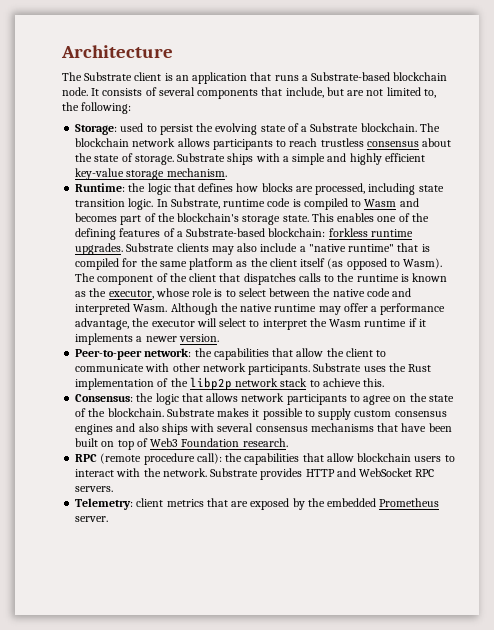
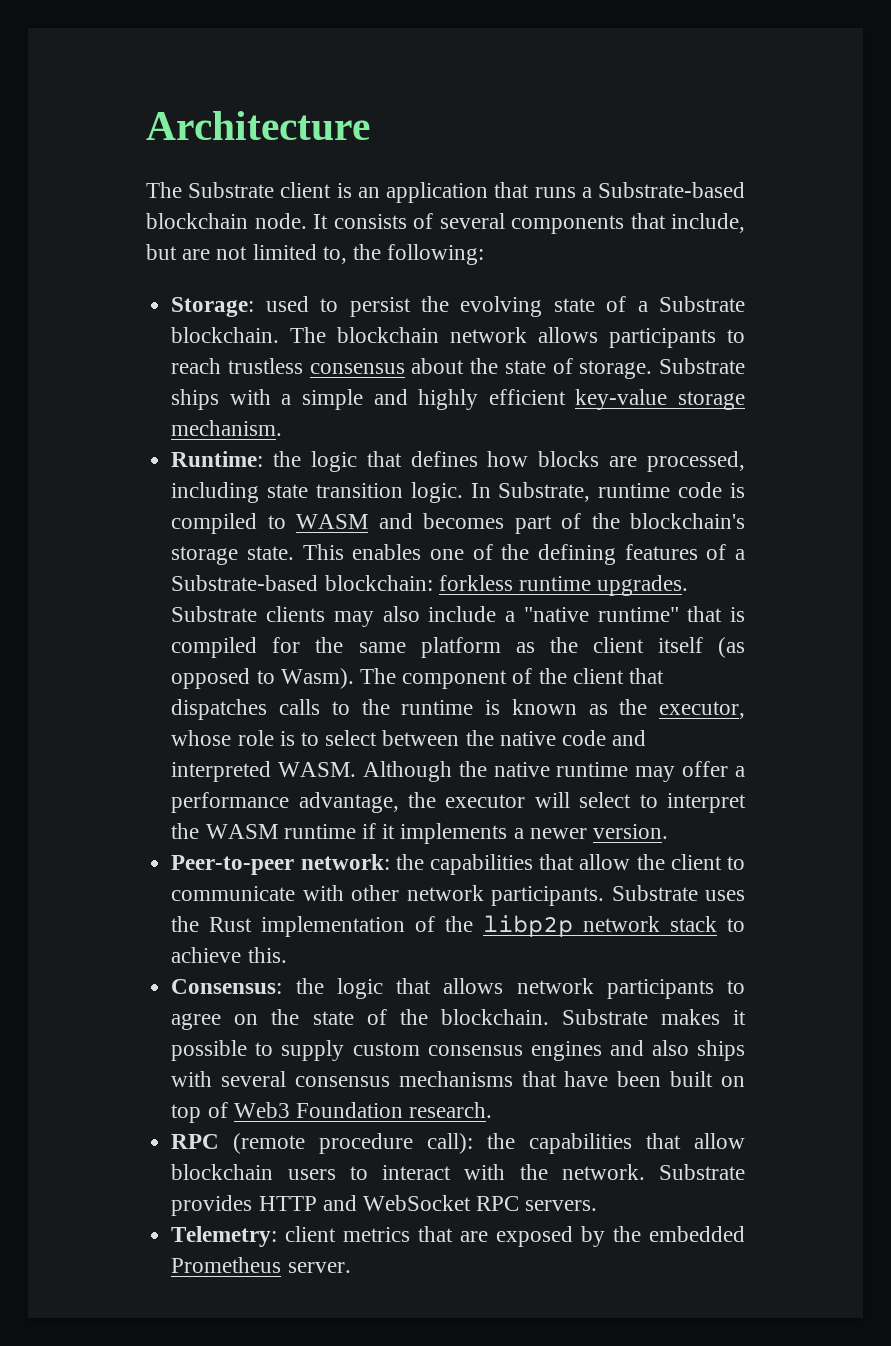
- In Substrate, runtime code is compiled to Wasm and becomes part of the blockchain's storage state.
+ In Substrate, runtime code is compiled to WASM and becomes part of the blockchain's storage state.
- The component of the client that dispatches calls to the runtime is known as the executor, whose role is to select between the native code and interpreted Wasm.
+ The component of the client that dispatches calls to the runtime is known as the executor, whose role is to select between the native code and interpreted WASM.
- Although the native runtime may offer a performance advantage, the executor will select to interpret the Wasm runtime if it implements a newer version.
+ Although the native runtime may offer a performance advantage, the executor will select to interpret the WASM runtime if it implements a newer version.

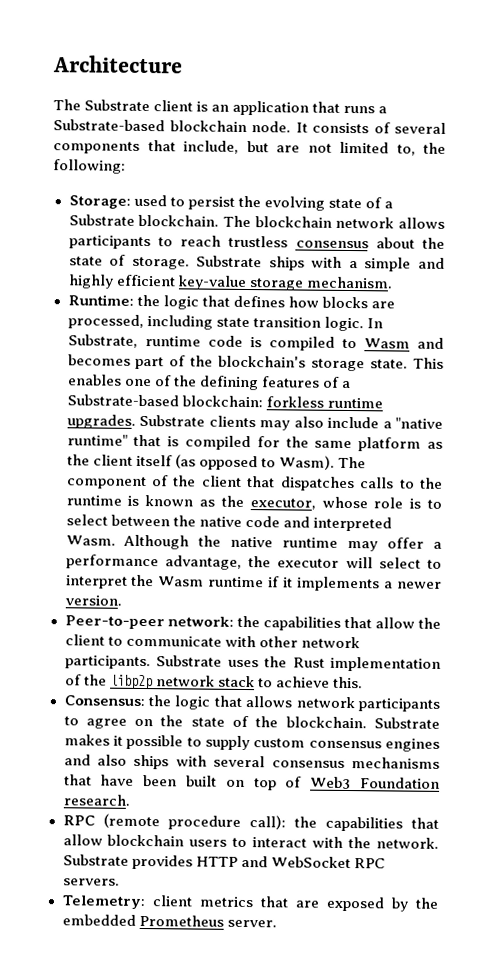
- In Substrate, runtime code is compiled to WASM and becomes part of the blockchain's storage state.
+ In Substrate, runtime code is compiled to Wasm and becomes part of the blockchain's storage state.
- The component of the client that dispatches calls to the runtime is known as the executor, whose role is to select between the native code and interpreted WASM.
+ The component of the client that dispatches calls to the runtime is known as the executor, whose role is to select between the native code and interpreted Wasm.
- Although the native runtime may offer a performance advantage, the executor will select to interpret the WASM runtime if it implements a newer version.
+ Although the native runtime may offer a performance advantage, the executor will select to interpret the Wasm runtime if it implements a newer version.

